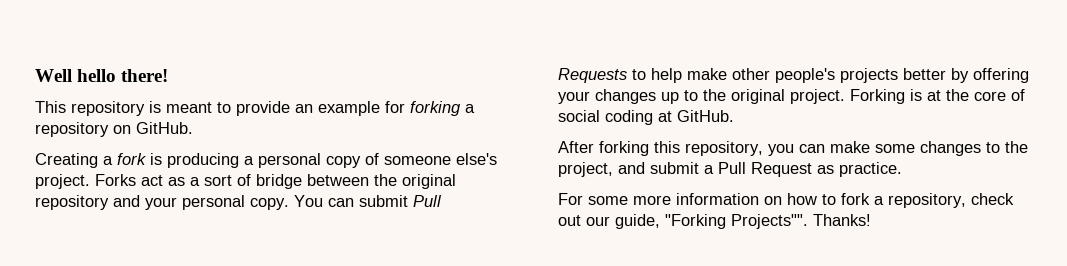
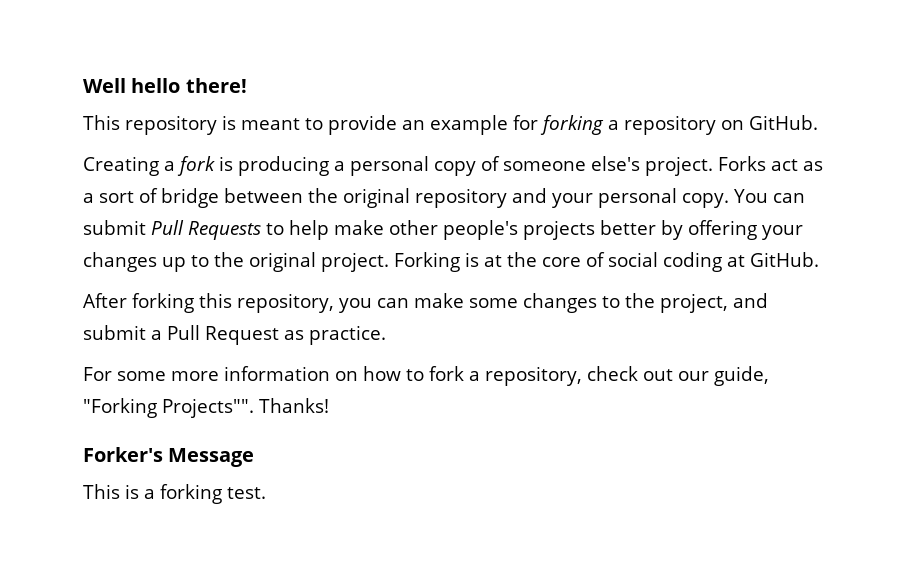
+ Forker's Message
+ This is a forking test.

